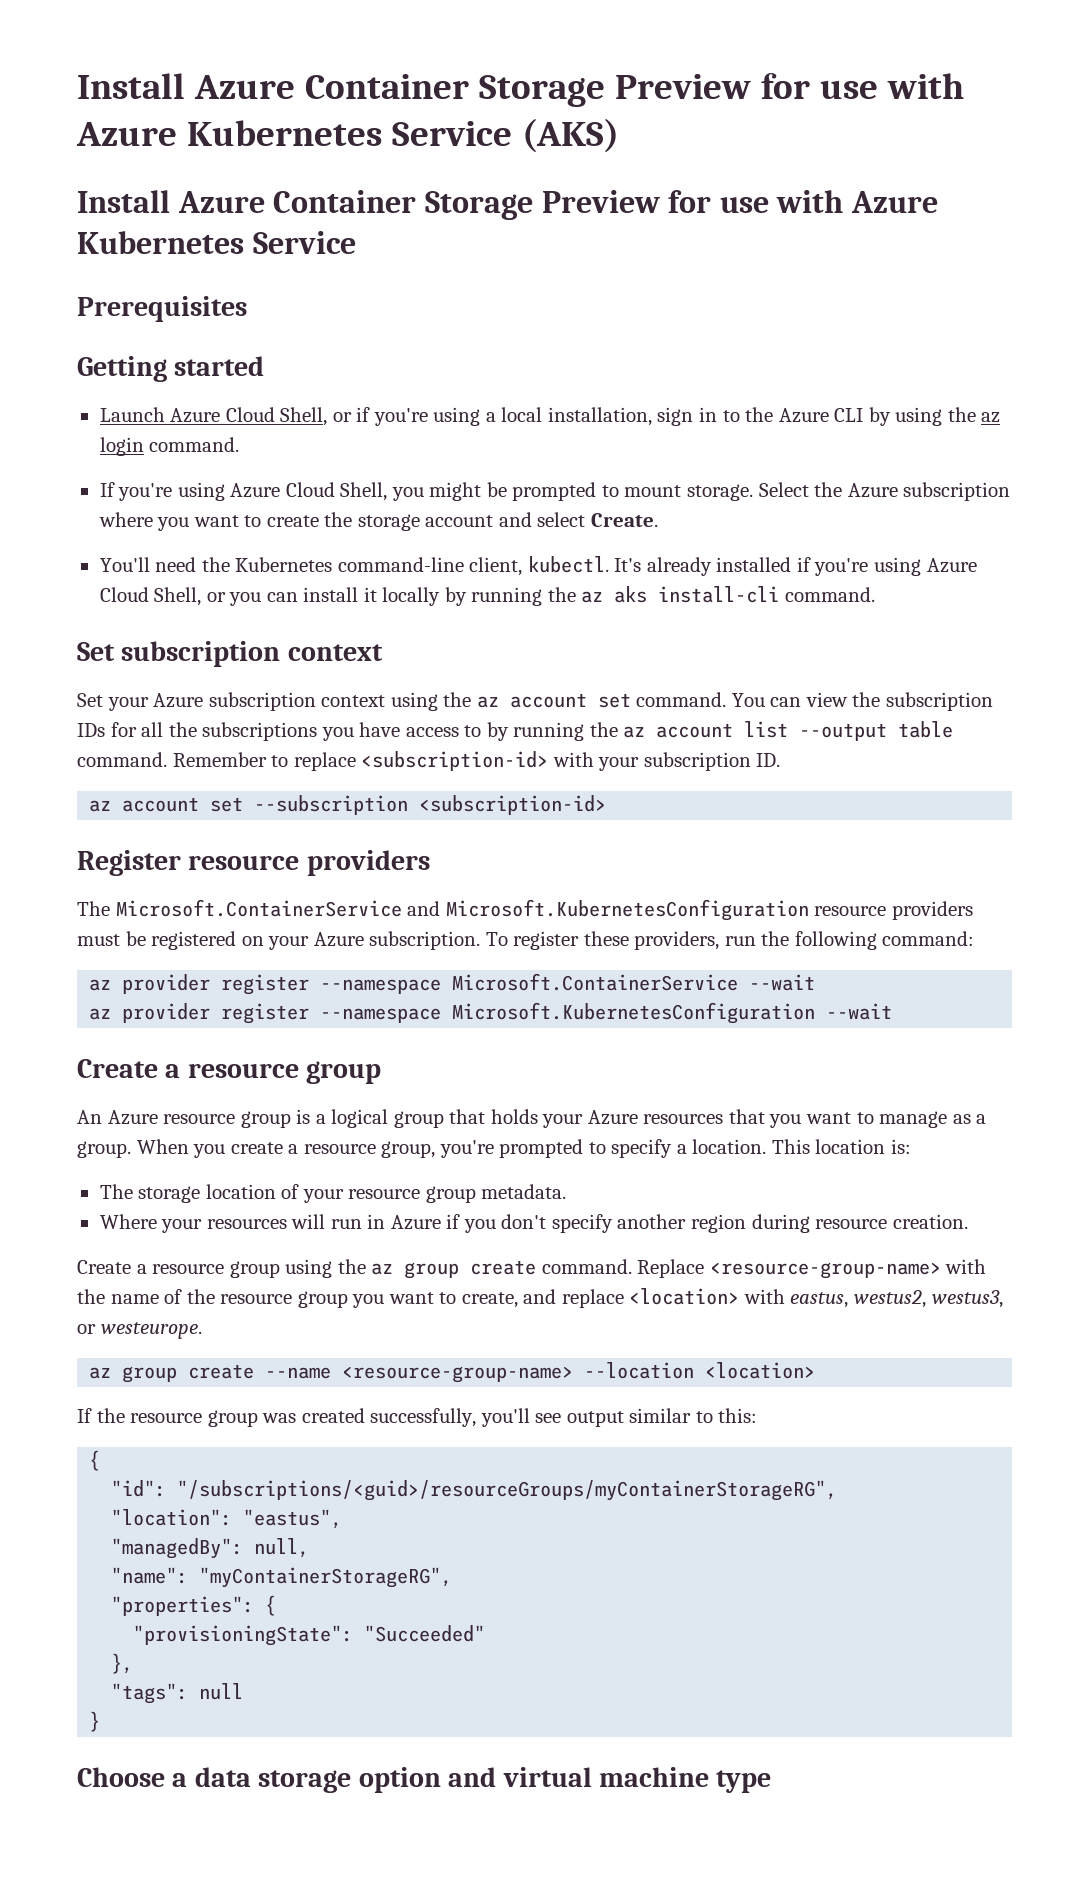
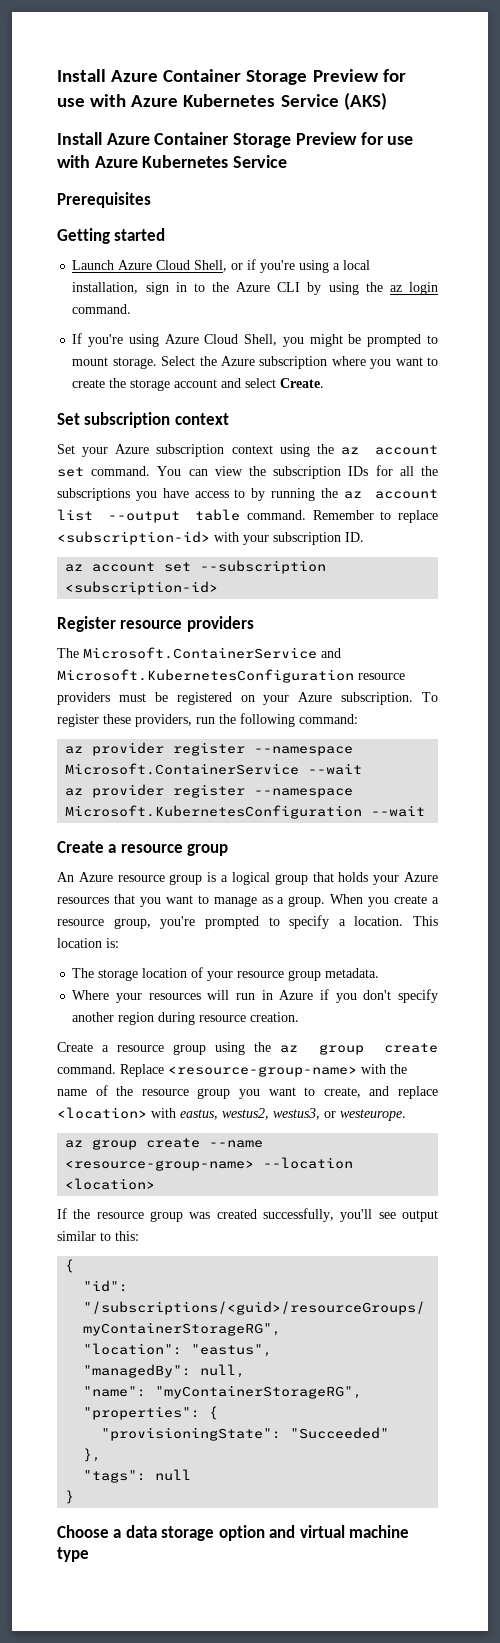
- You'll need the Kubernetes command-line client, kubectl. It's already installed if you're using Azure Cloud Shell, or you can install it locally by running the az aks install-cli command.

